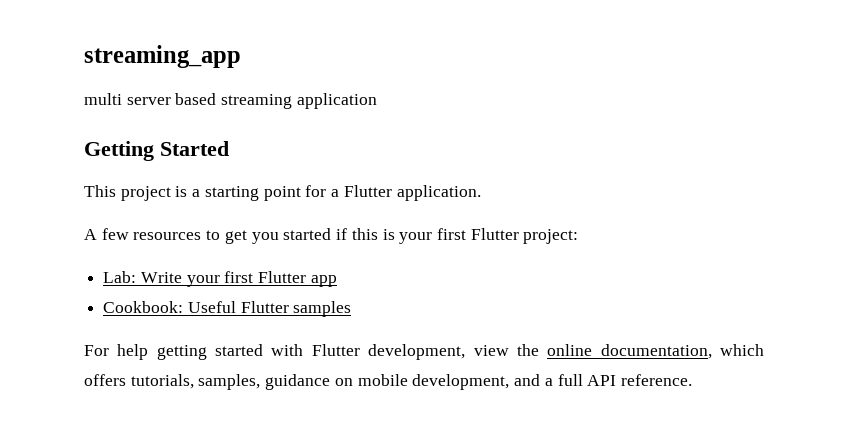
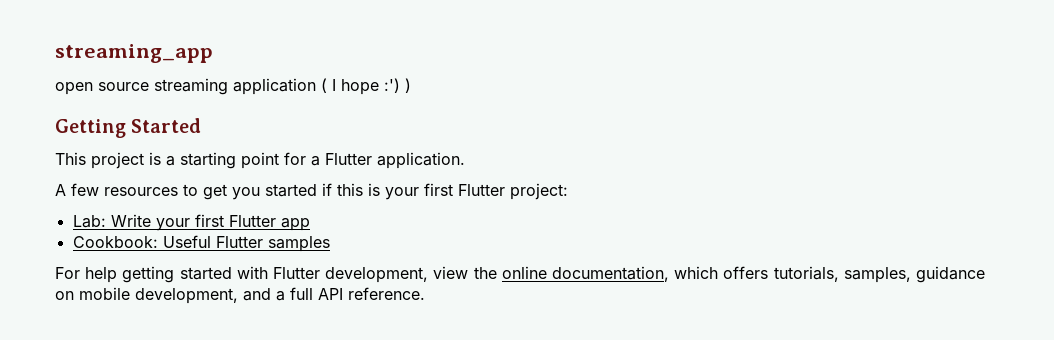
- multi server based streaming application
+ open source streaming application ( I hope :') )

